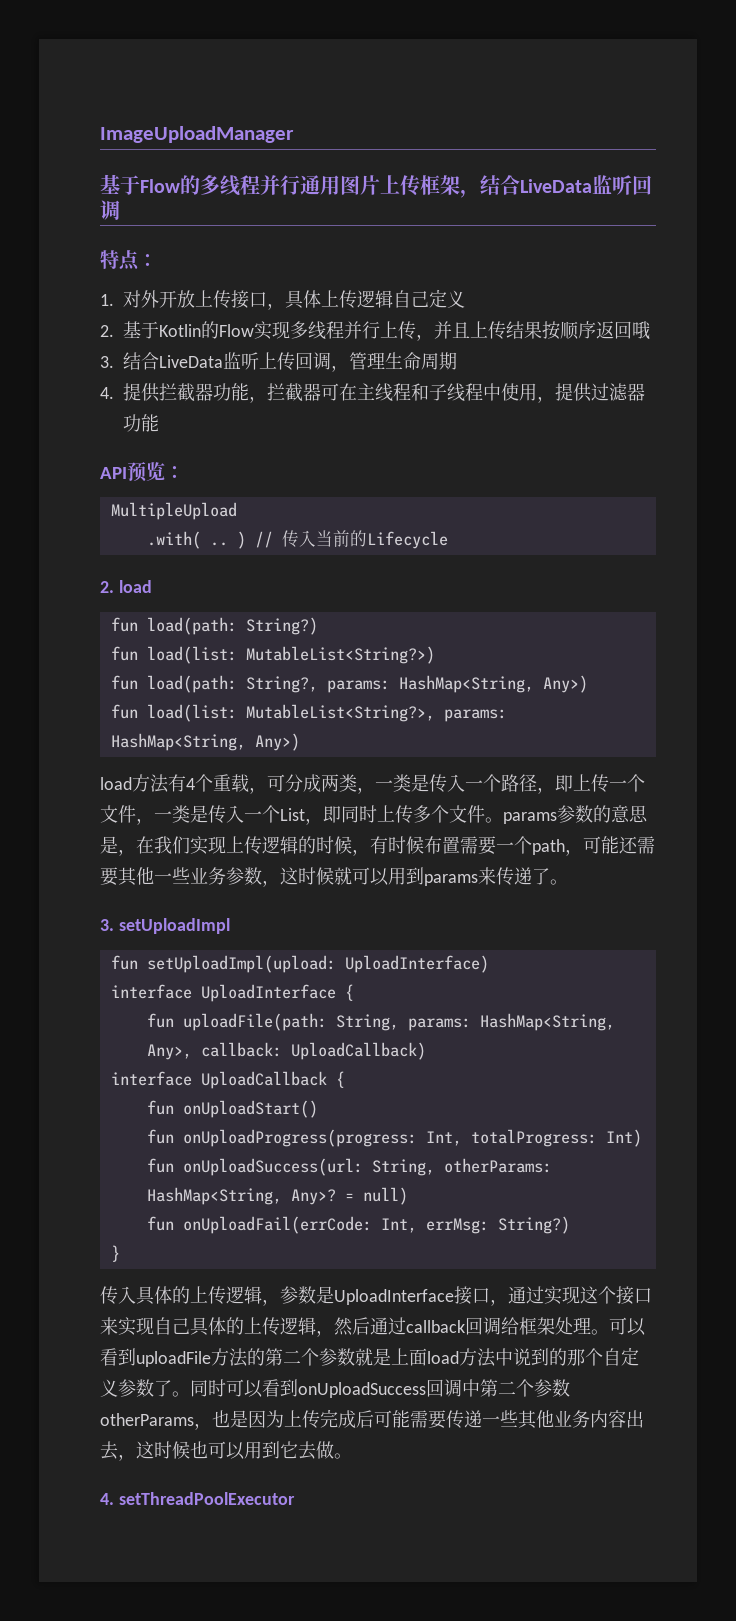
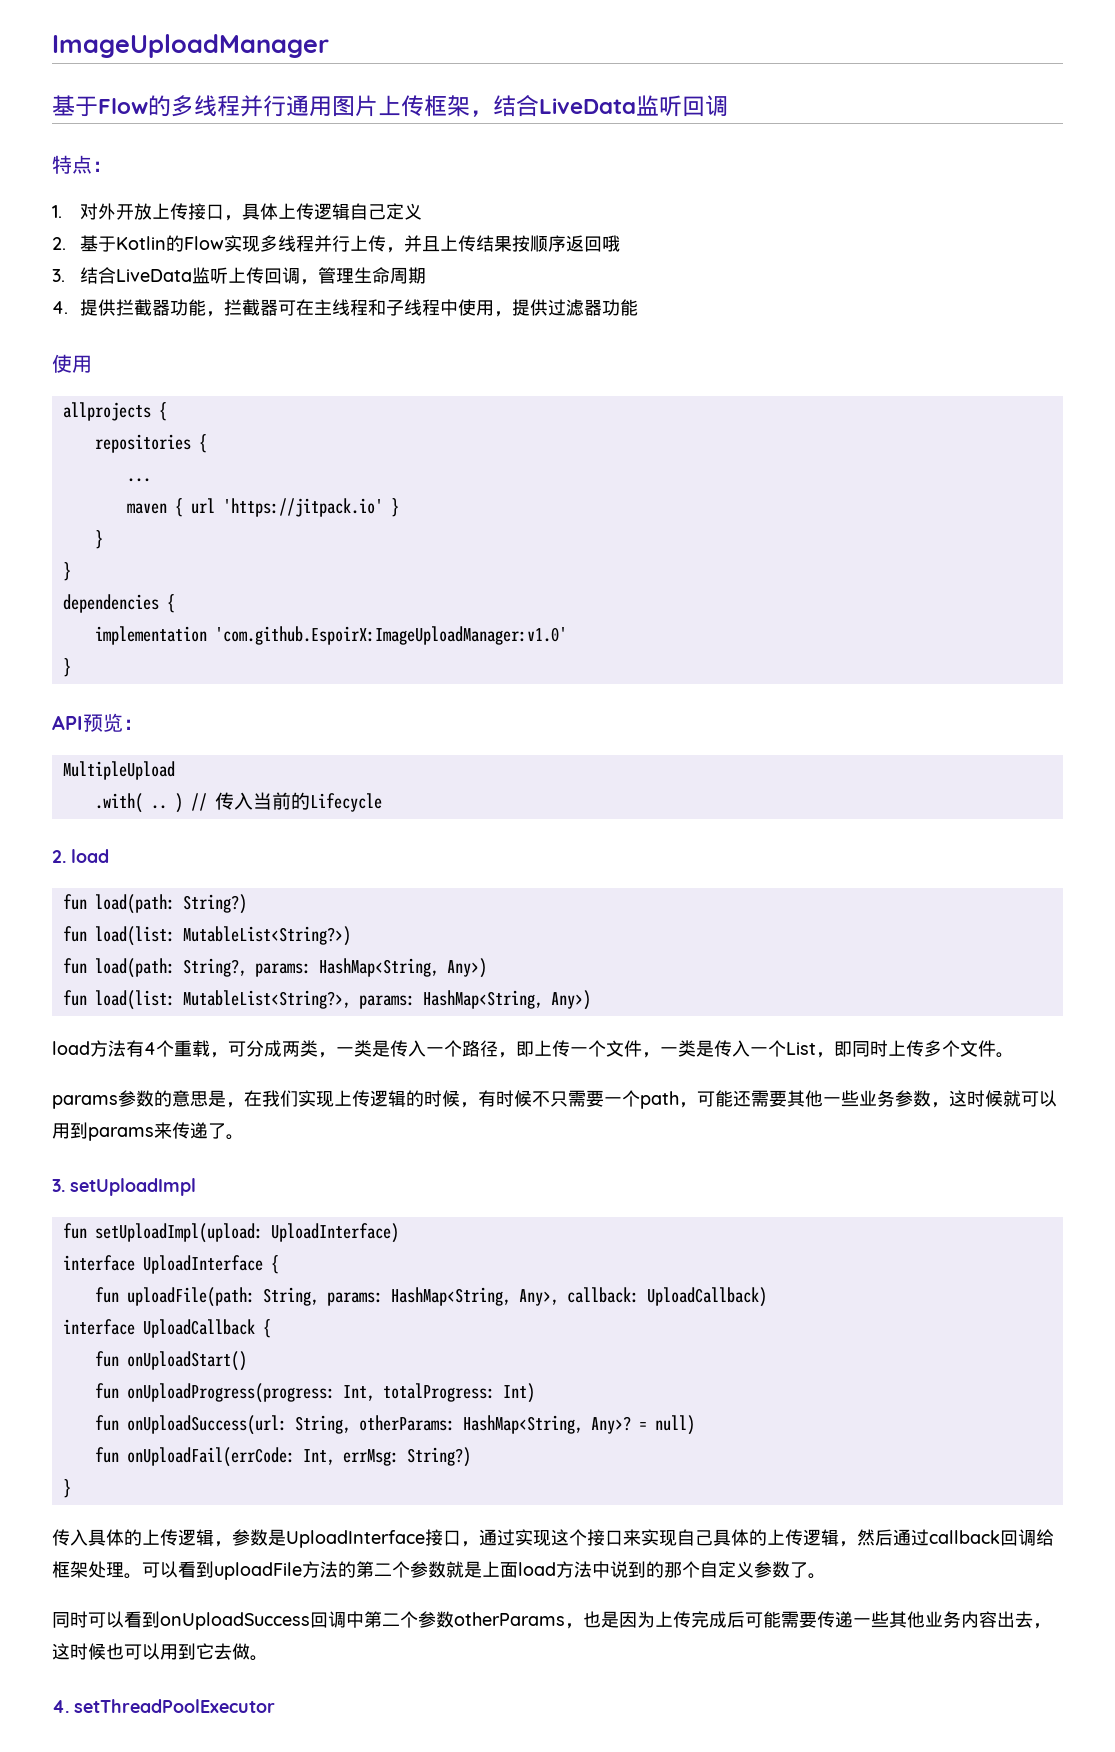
  4.提供拦截器功能，拦截器可在主线程和子线程中使用，提供过滤器功能
+ 使用
+ allprojects {
+ repositories {
+ ...
+ maven { url 'https://jitpack.io' }
+ }
+ }
+ dependencies {
+ implementation 'com.github.EspoirX:ImageUploadManager:v1.0'
+ }
- load方法有4个重载，可分成两类，一类是传入一个路径，即上传一个文件，一类是传入一个List，即同时上传多个文件。params参数的意思是，在我们实现上传逻辑的时候，有时候布置需要一个path，可能还需要其他一些业务参数，这时候就可以用到params来传递了。
+ load方法有4个重载，可分成两类，一类是传入一个路径，即上传一个文件，一类是传入一个List，即同时上传多个文件。
+ params参数的意思是，在我们实现上传逻辑的时候，有时候不只需要一个path，可能还需要其他一些业务参数，这时候就可以用到params来传递了。
- 可以看到uploadFile方法的第二个参数就是上面load方法中说到的那个自定义参数了。同时可以看到onUploadSuccess回调中第二个参数otherParams，也是因为上传完成后可能需要传递一些其他业务内容出去，这时候也可以用到它去做。
+ 可以看到uploadFile方法的第二个参数就是上面load方法中说到的那个自定义参数了。
+ 同时可以看到onUploadSuccess回调中第二个参数otherParams，也是因为上传完成后可能需要传递一些其他业务内容出去，这时候也可以用到它去做。

